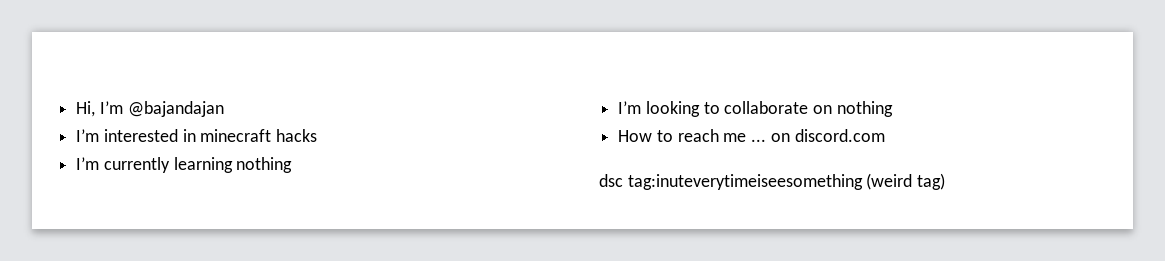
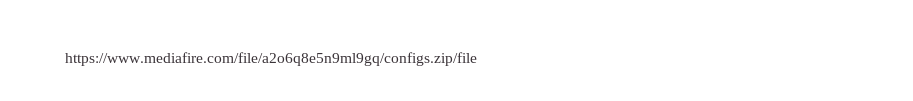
- Hi, I’m @bajandajan
- I’m interested in minecraft hacks
- I’m currently learning nothing
- I’m looking to collaborate on nothing
- How to reach me ... on discord.com
- dsc tag:inuteverytimeiseesomething (weird tag)
+ https://www.mediafire.com/file/a2o6q8e5n9ml9gq/configs.zip/file

